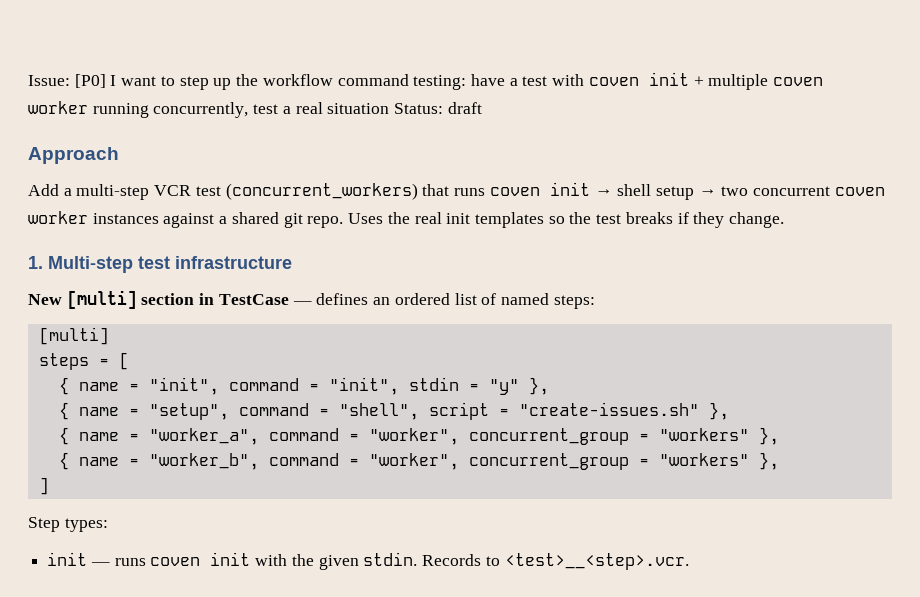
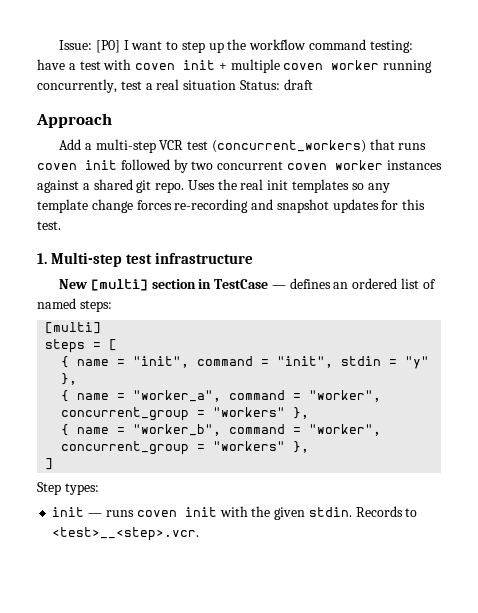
- Add a multi-step VCR test (concurrent_workers) that runs coven init → shell setup → two concurrent coven worker instances against a shared git repo.
+ Add a multi-step VCR test (concurrent_workers) that runs coven init followed by two concurrent coven worker instances against a shared git repo.
- Uses the real init templates so the test breaks if they change.
+ Uses the real init templates so any template change forces re-recording and snapshot updates for this test.
- { name = "setup", command = "shell", script = "create-issues.sh" },

